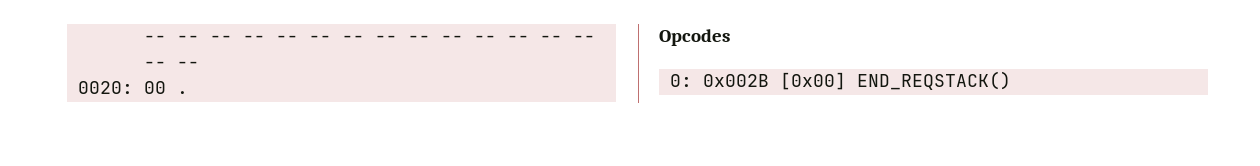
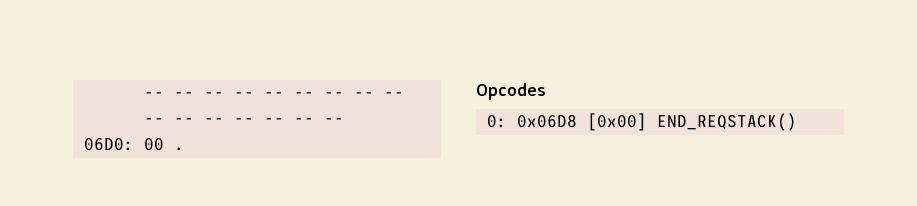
- 0020: 00 .
+ 06D0: 00 .
- 0: 0x002B [0x00] END_REQSTACK()
+ 0: 0x06D8 [0x00] END_REQSTACK()

